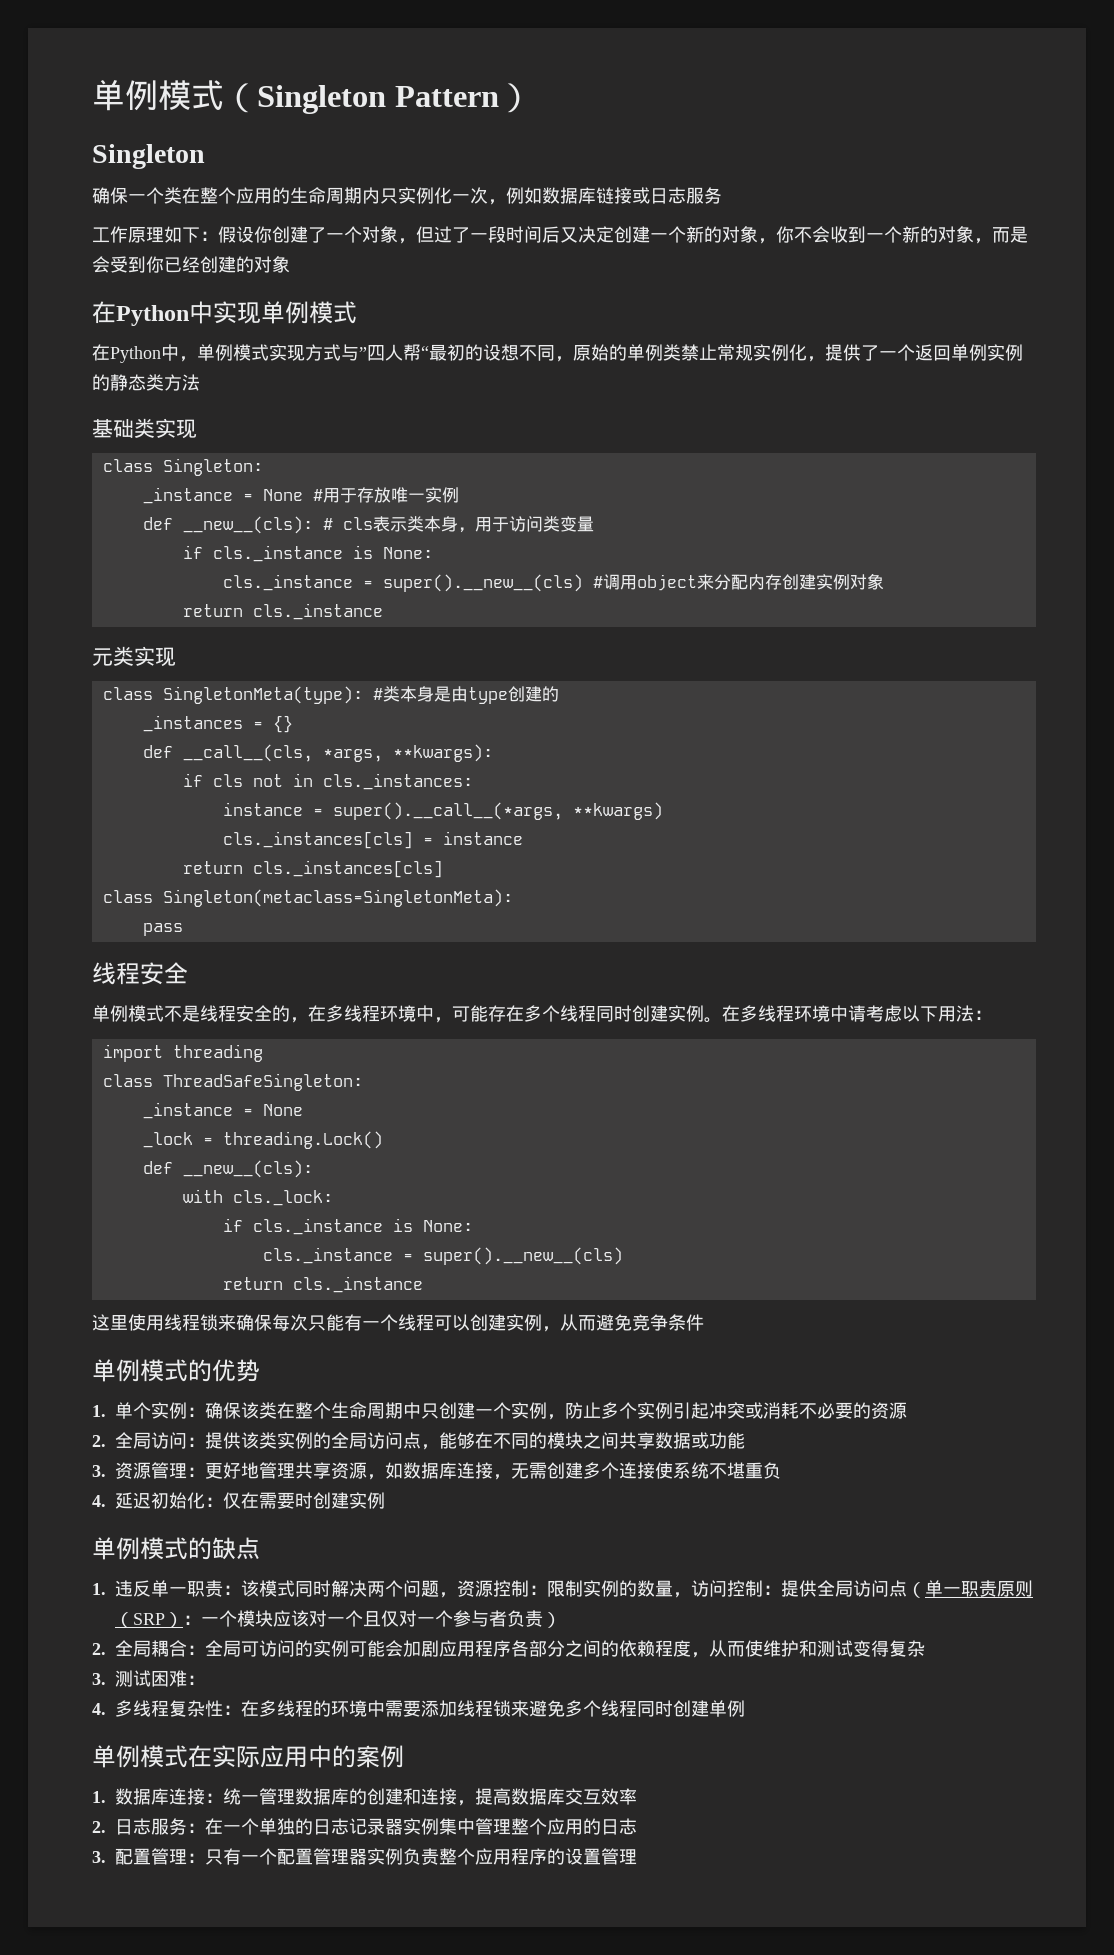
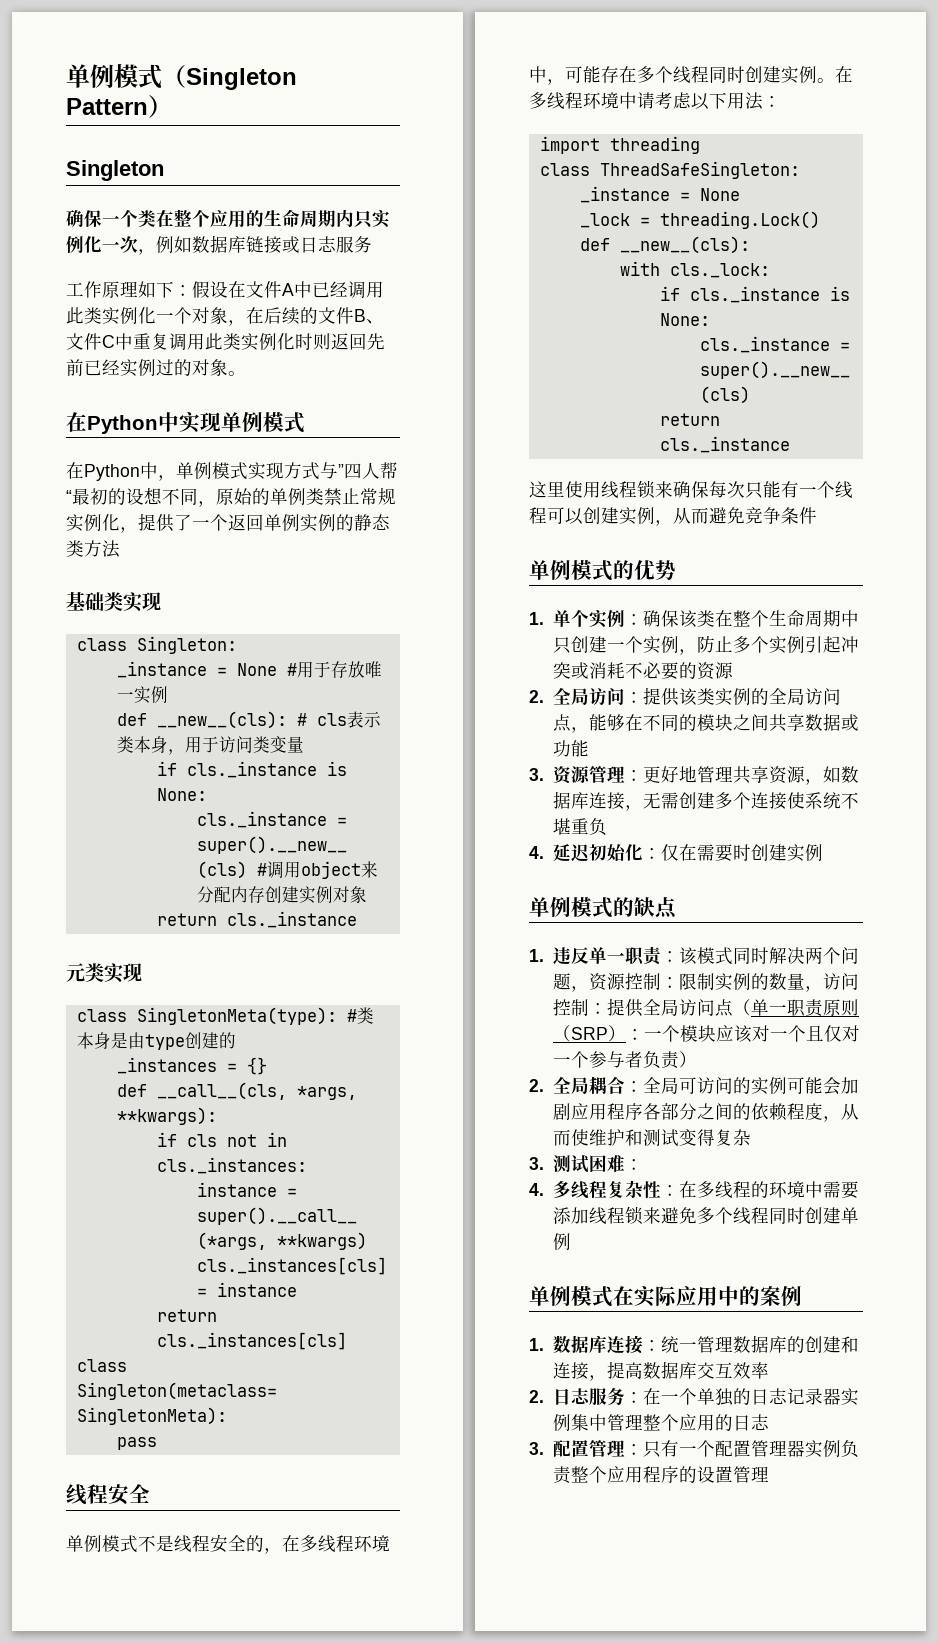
- 工作原理如下：假设你创建了一个对象，但过了一段时间后又决定创建一个新的对象，你不会收到一个新的对象，而是会受到你已经创建的对象
+ 工作原理如下：假设在文件A中已经调用此类实例化一个对象，在后续的文件B、文件C中重复调用此类实例化时则返回先前已经实例过的对象。

